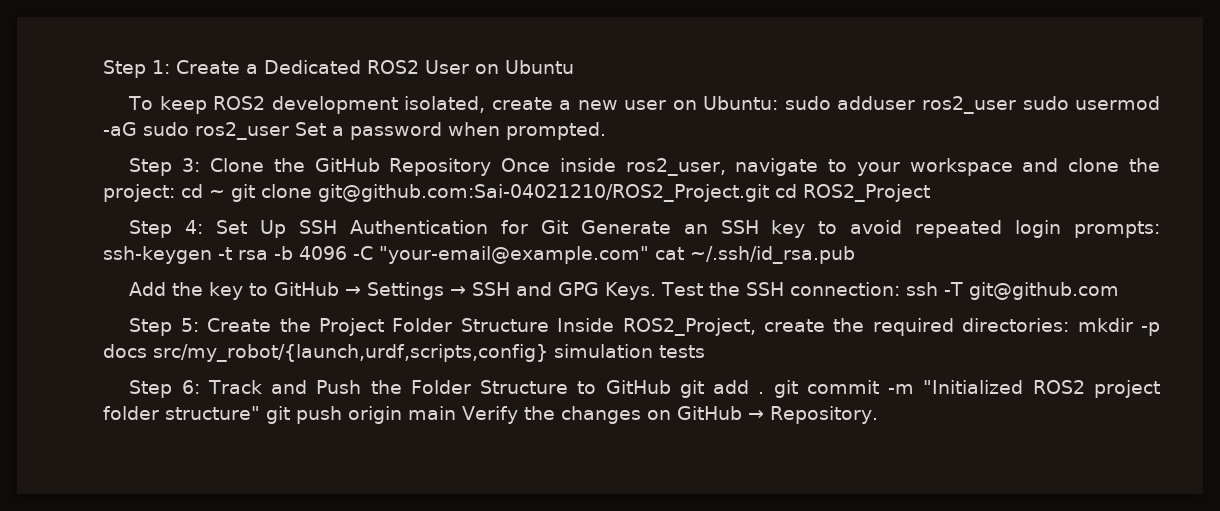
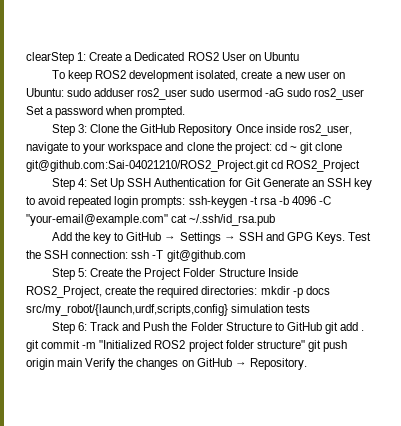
- Step 1: Create a Dedicated ROS2 User on Ubuntu
+ clearStep 1: Create a Dedicated ROS2 User on Ubuntu

